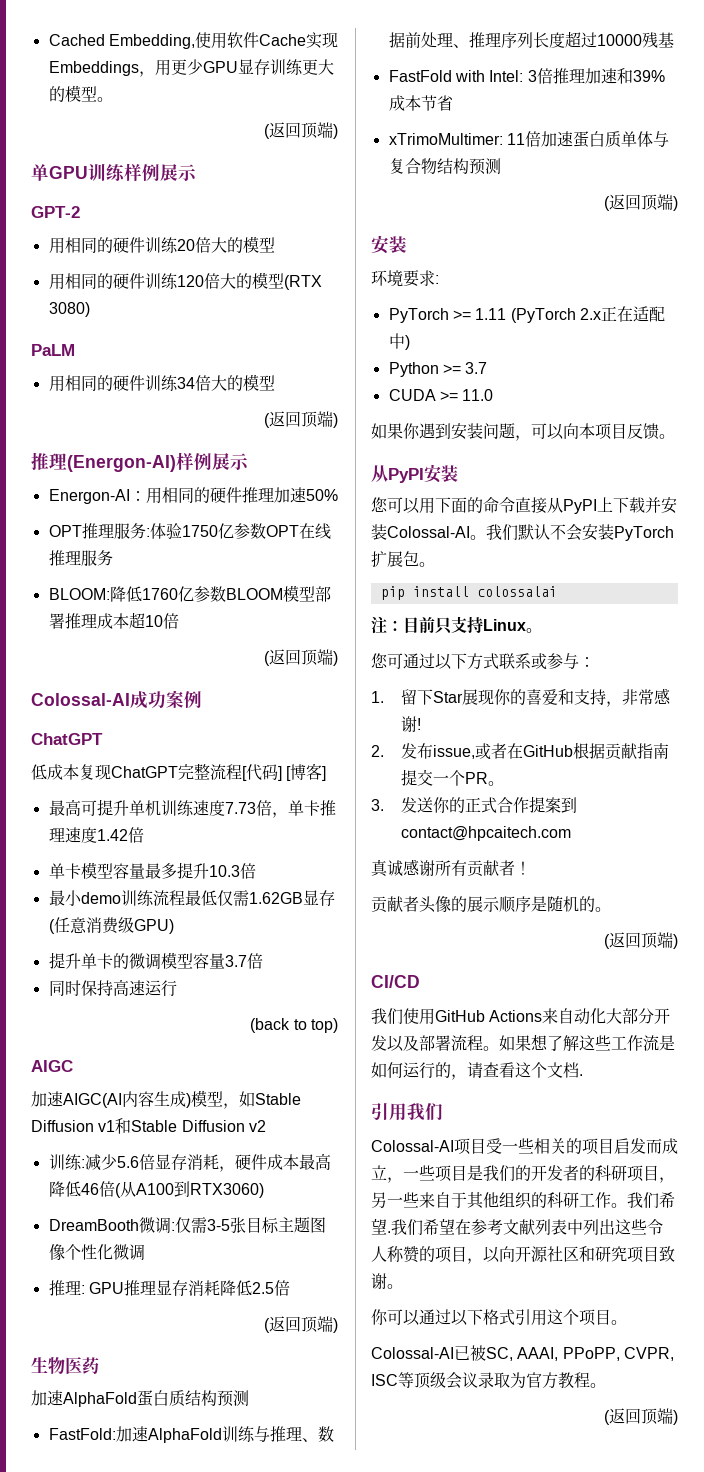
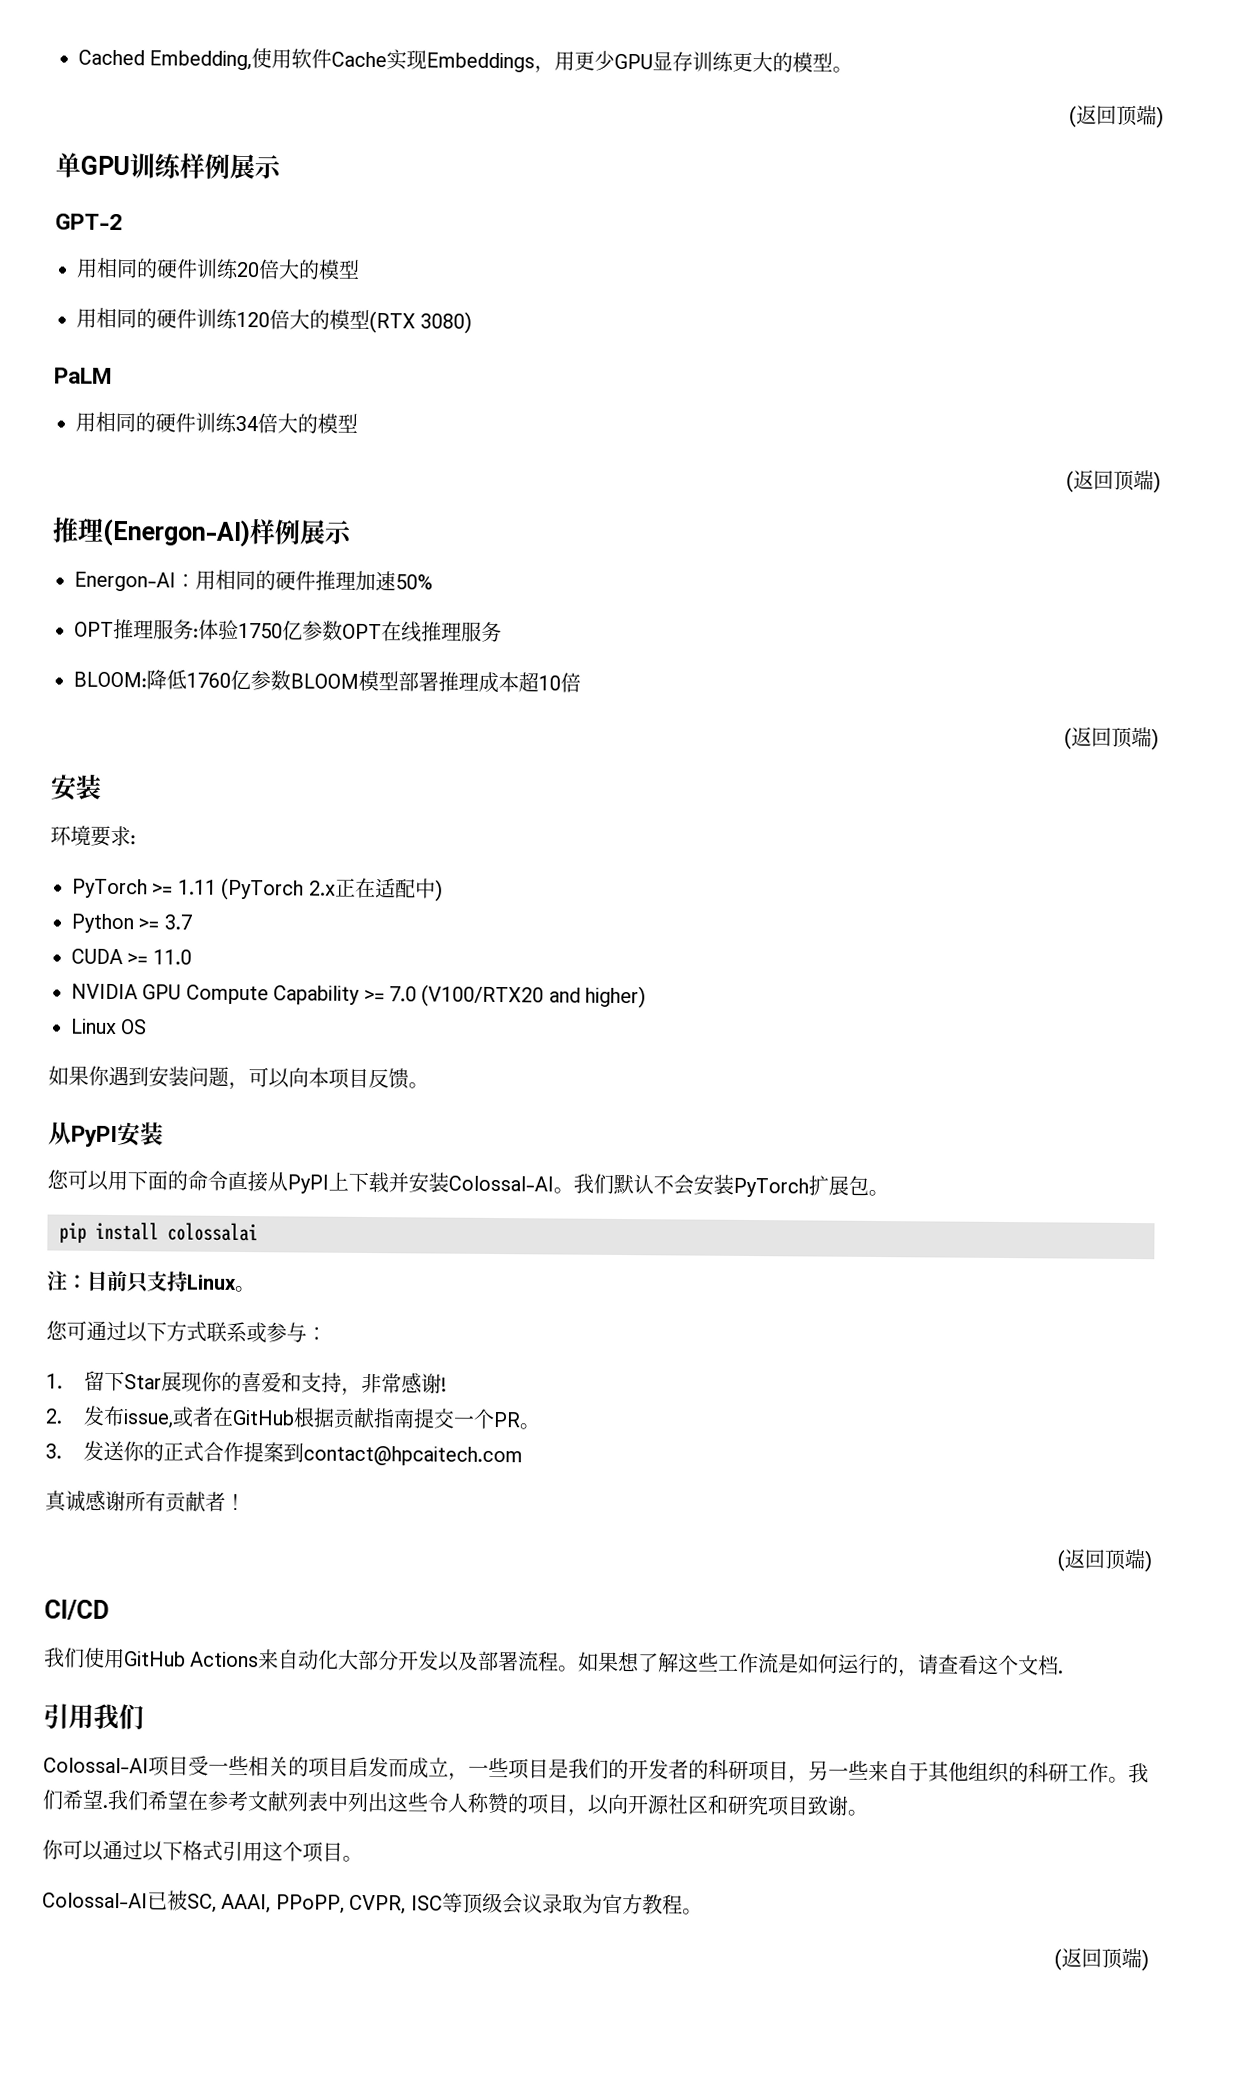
- Colossal-AI成功案例
- ChatGPT
- 低成本复现ChatGPT完整流程[代码] [博客]
- 最高可提升单机训练速度7.73倍，单卡推理速度1.42倍
- 单卡模型容量最多提升10.3倍
- 最小demo训练流程最低仅需1.62GB显存(任意消费级GPU)
- 提升单卡的微调模型容量3.7倍
- 同时保持高速运行
- (back to top)
- AIGC
- 加速AIGC(AI内容生成)模型，如Stable Diffusion v1和Stable Diffusion v2
- 训练:减少5.6倍显存消耗，硬件成本最高降低46倍(从A100到RTX3060)
- DreamBooth微调:仅需3-5张目标主题图像个性化微调
- 推理: GPU推理显存消耗降低2.5倍
- (返回顶端)
- 生物医药
- 加速AlphaFold蛋白质结构预测
- FastFold:加速AlphaFold训练与推理、数据前处理、推理序列长度超过10000残基
- FastFold with Intel: 3倍推理加速和39%成本节省
- xTrimoMultimer: 11倍加速蛋白质单体与复合物结构预测
- (返回顶端)
+ NVIDIA GPU Compute Capability >= 7.0 (V100/RTX20 and higher)
+ Linux OS
- 贡献者头像的展示顺序是随机的。

